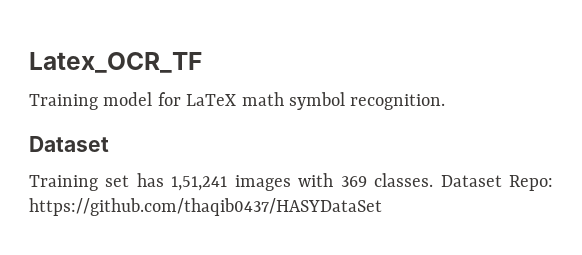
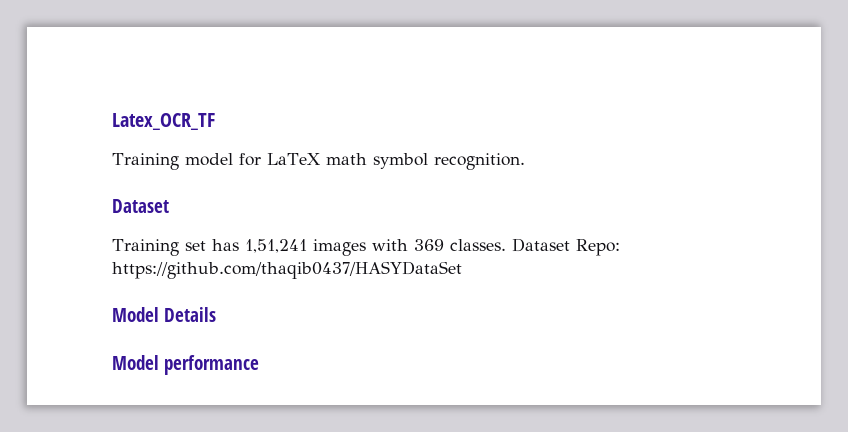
+ Model Details
+ Model performance

